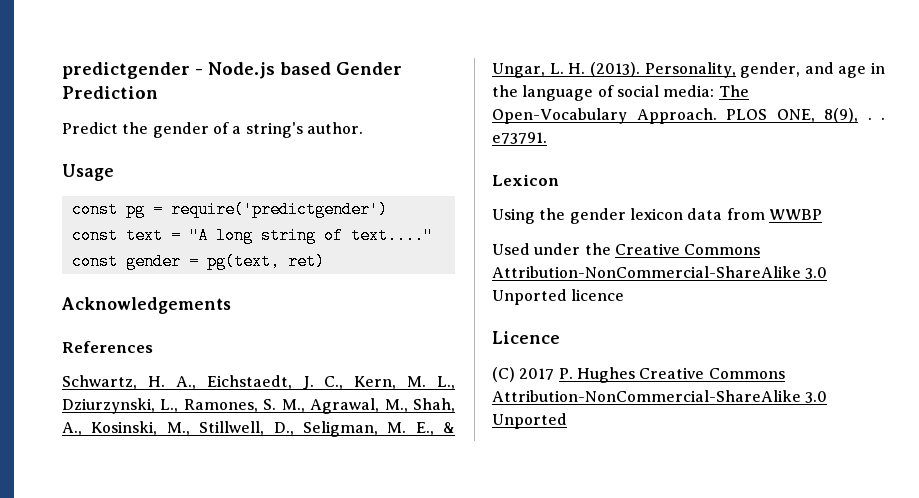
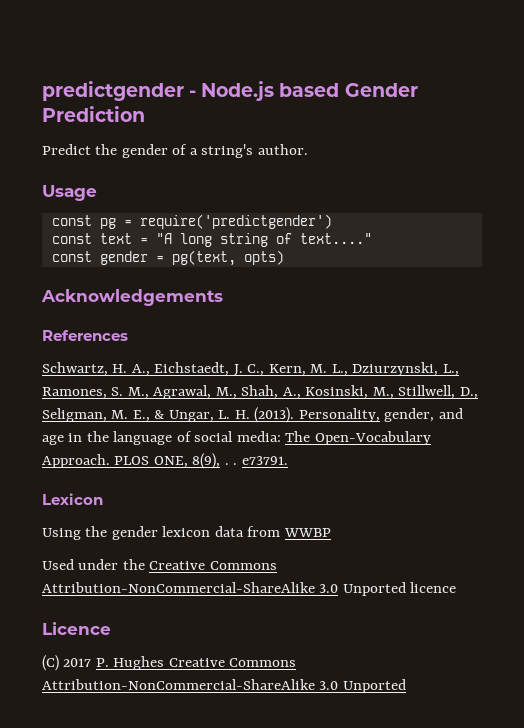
- const gender = pg(text, ret)
+ const gender = pg(text, opts)

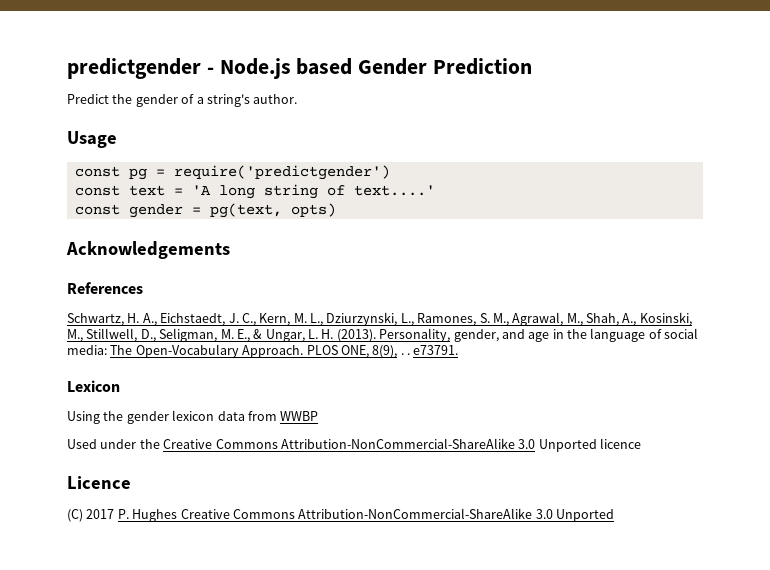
- const text = "A long string of text...."
+ const text = 'A long string of text....'

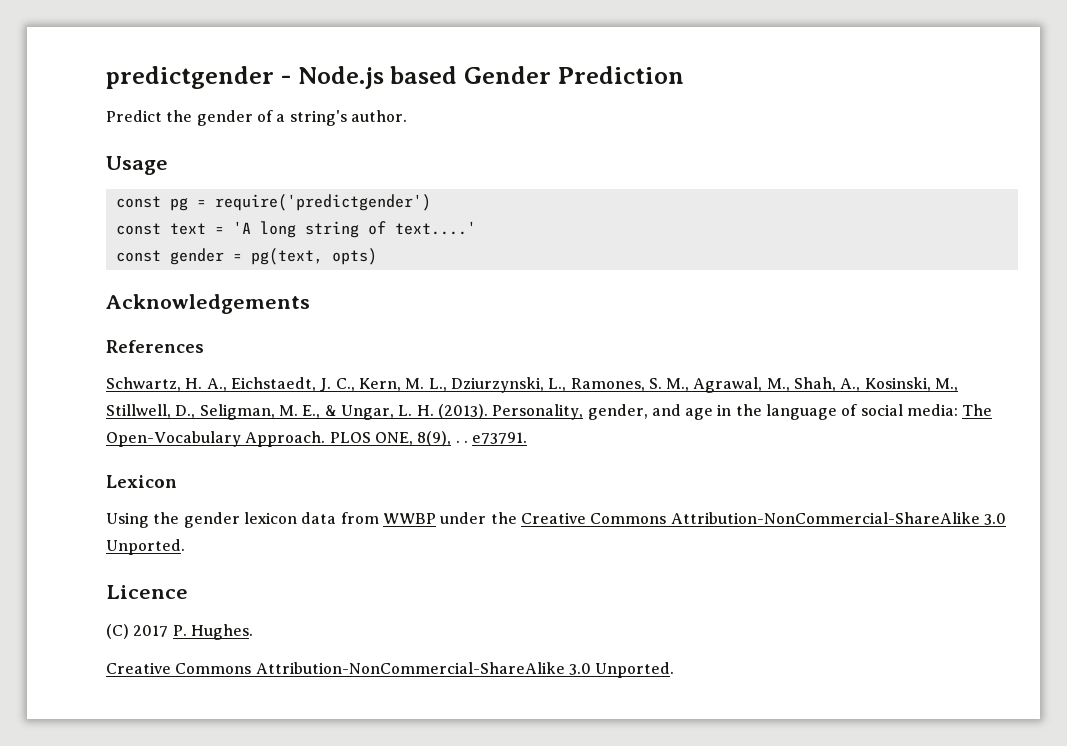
- Using the gender lexicon data from WWBP
- Used under the Creative Commons Attribution-NonCommercial-ShareAlike 3.0 Unported licence
+ Using the gender lexicon data from WWBP under the Creative Commons Attribution-NonCommercial-ShareAlike 3.0 Unported.
- (C) 2017 P. Hughes Creative Commons Attribution-NonCommercial-ShareAlike 3.0 Unported
+ (C) 2017 P. Hughes.
+ Creative Commons Attribution-NonCommercial-ShareAlike 3.0 Unported.

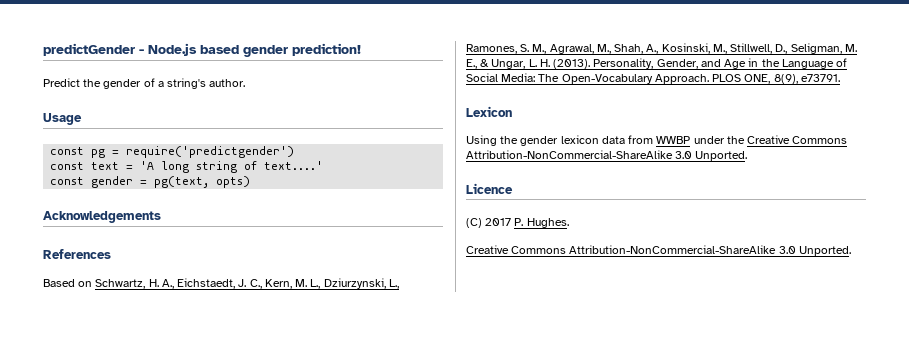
- predictgender - Node.js based Gender Prediction
+ predictGender - Node.js based gender prediction!
- Schwartz, H. A., Eichstaedt, J. C., Kern, M. L., Dziurzynski, L., Ramones, S. M., Agrawal, M., Shah, A., Kosinski, M., Stillwell, D., Seligman, M. E., & Ungar, L. H. (2013).
+ Based on Schwartz, H. A., Eichstaedt, J. C., Kern, M. L., Dziurzynski, L., Ramones, S. M., Agrawal, M., Shah, A., Kosinski, M., Stillwell, D., Seligman, M. E., & Ungar, L. H. (2013).
- Personality, gender, and age in the language of social media: The Open-Vocabulary Approach.
+ Personality, Gender, and Age in the Language of Social Media: The Open-Vocabulary Approach.
- PLOS ONE, 8(9), . . e73791.
+ PLOS ONE, 8(9), e73791.

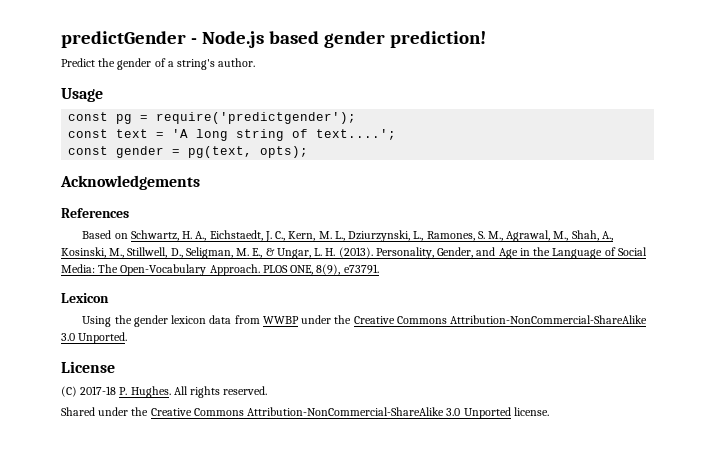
- const pg = require('predictgender')
+ const pg = require('predictgender');
- const text = 'A long string of text....'
+ const text = 'A long string of text....';
- const gender = pg(text, opts)
+ const gender = pg(text, opts);
- Licence
+ License
- (C) 2017 P. Hughes.
- Creative Commons Attribution-NonCommercial-ShareAlike 3.0 Unported.
+ (C) 2017-18 P. Hughes. All rights reserved.
+ Shared under the Creative Commons Attribution-NonCommercial-ShareAlike 3.0 Unported license.

